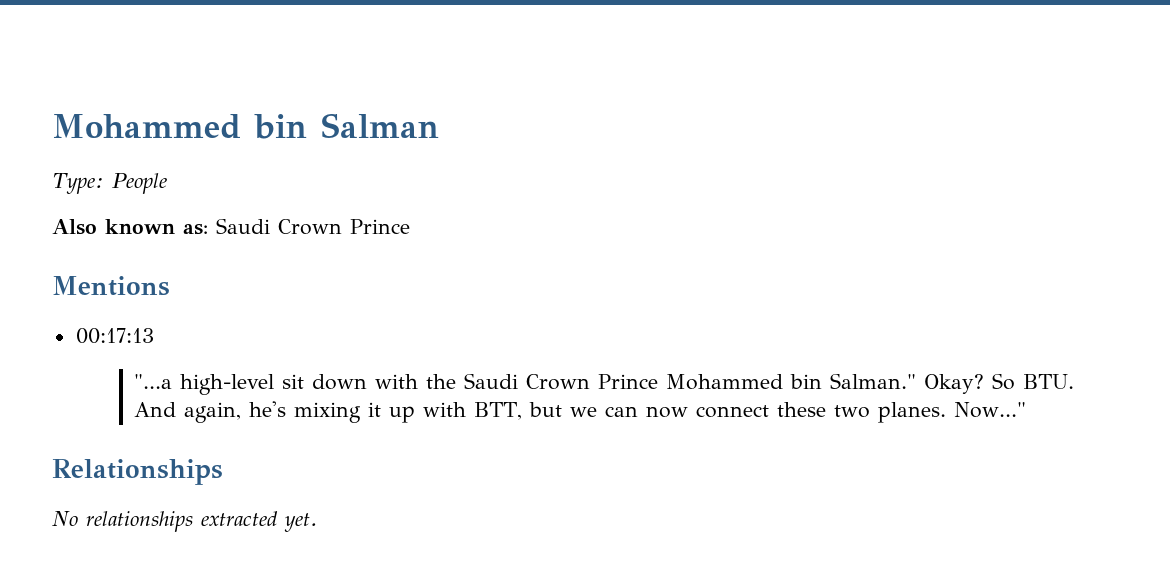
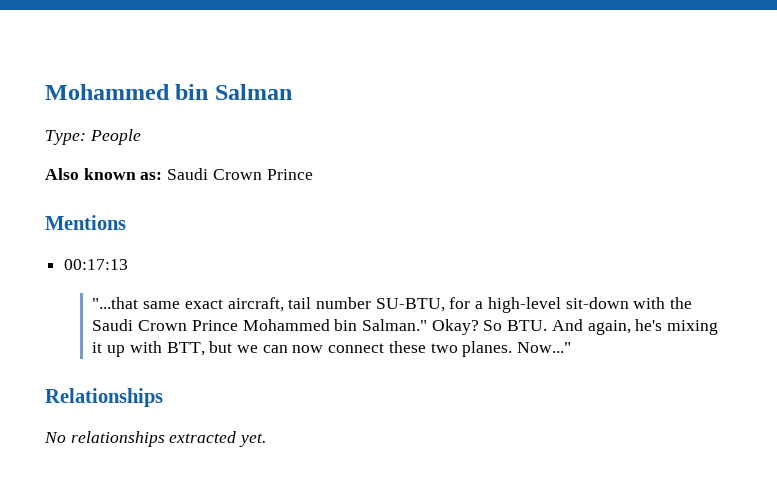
- "...a high-level sit down with the Saudi Crown Prince Mohammed bin Salman."
+ "...that same exact aircraft, tail number SU-BTU, for a high-level sit-down with the Saudi Crown Prince Mohammed bin Salman."

